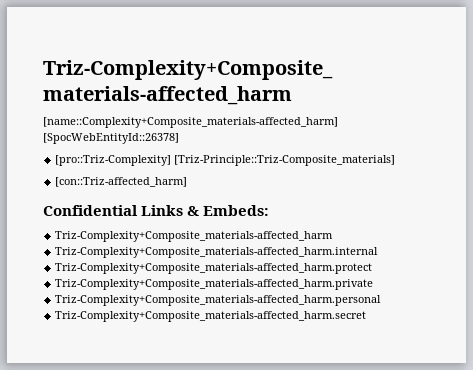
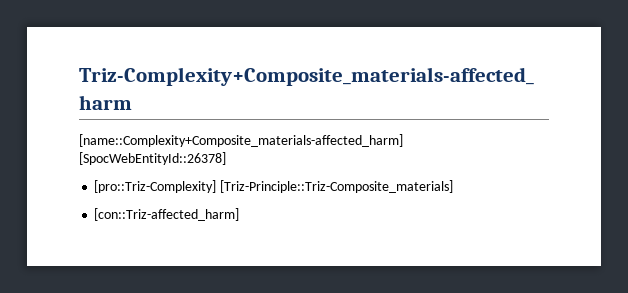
- Confidential Links & Embeds:
- Triz-Complexity+Composite_materials-affected_harm
- Triz-Complexity+Composite_materials-affected_harm.internal
- Triz-Complexity+Composite_materials-affected_harm.protect
- Triz-Complexity+Composite_materials-affected_harm.private
- Triz-Complexity+Composite_materials-affected_harm.personal
- Triz-Complexity+Composite_materials-affected_harm.secret

